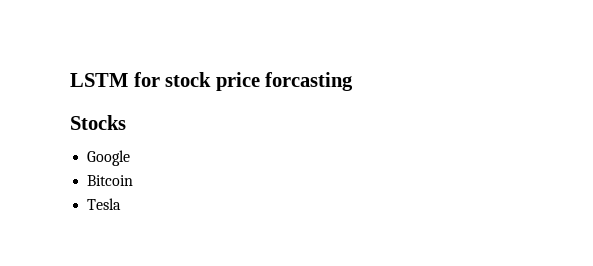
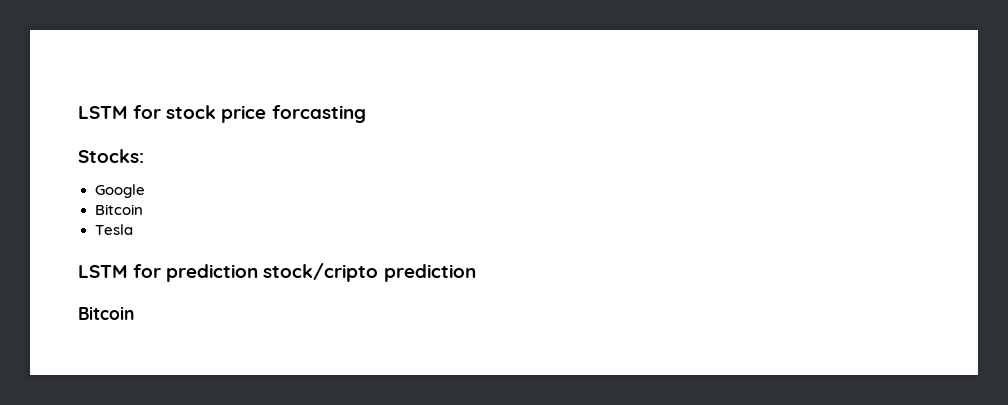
- Stocks
+ Stocks:
+ LSTM for prediction stock/cripto prediction
+ Bitcoin

